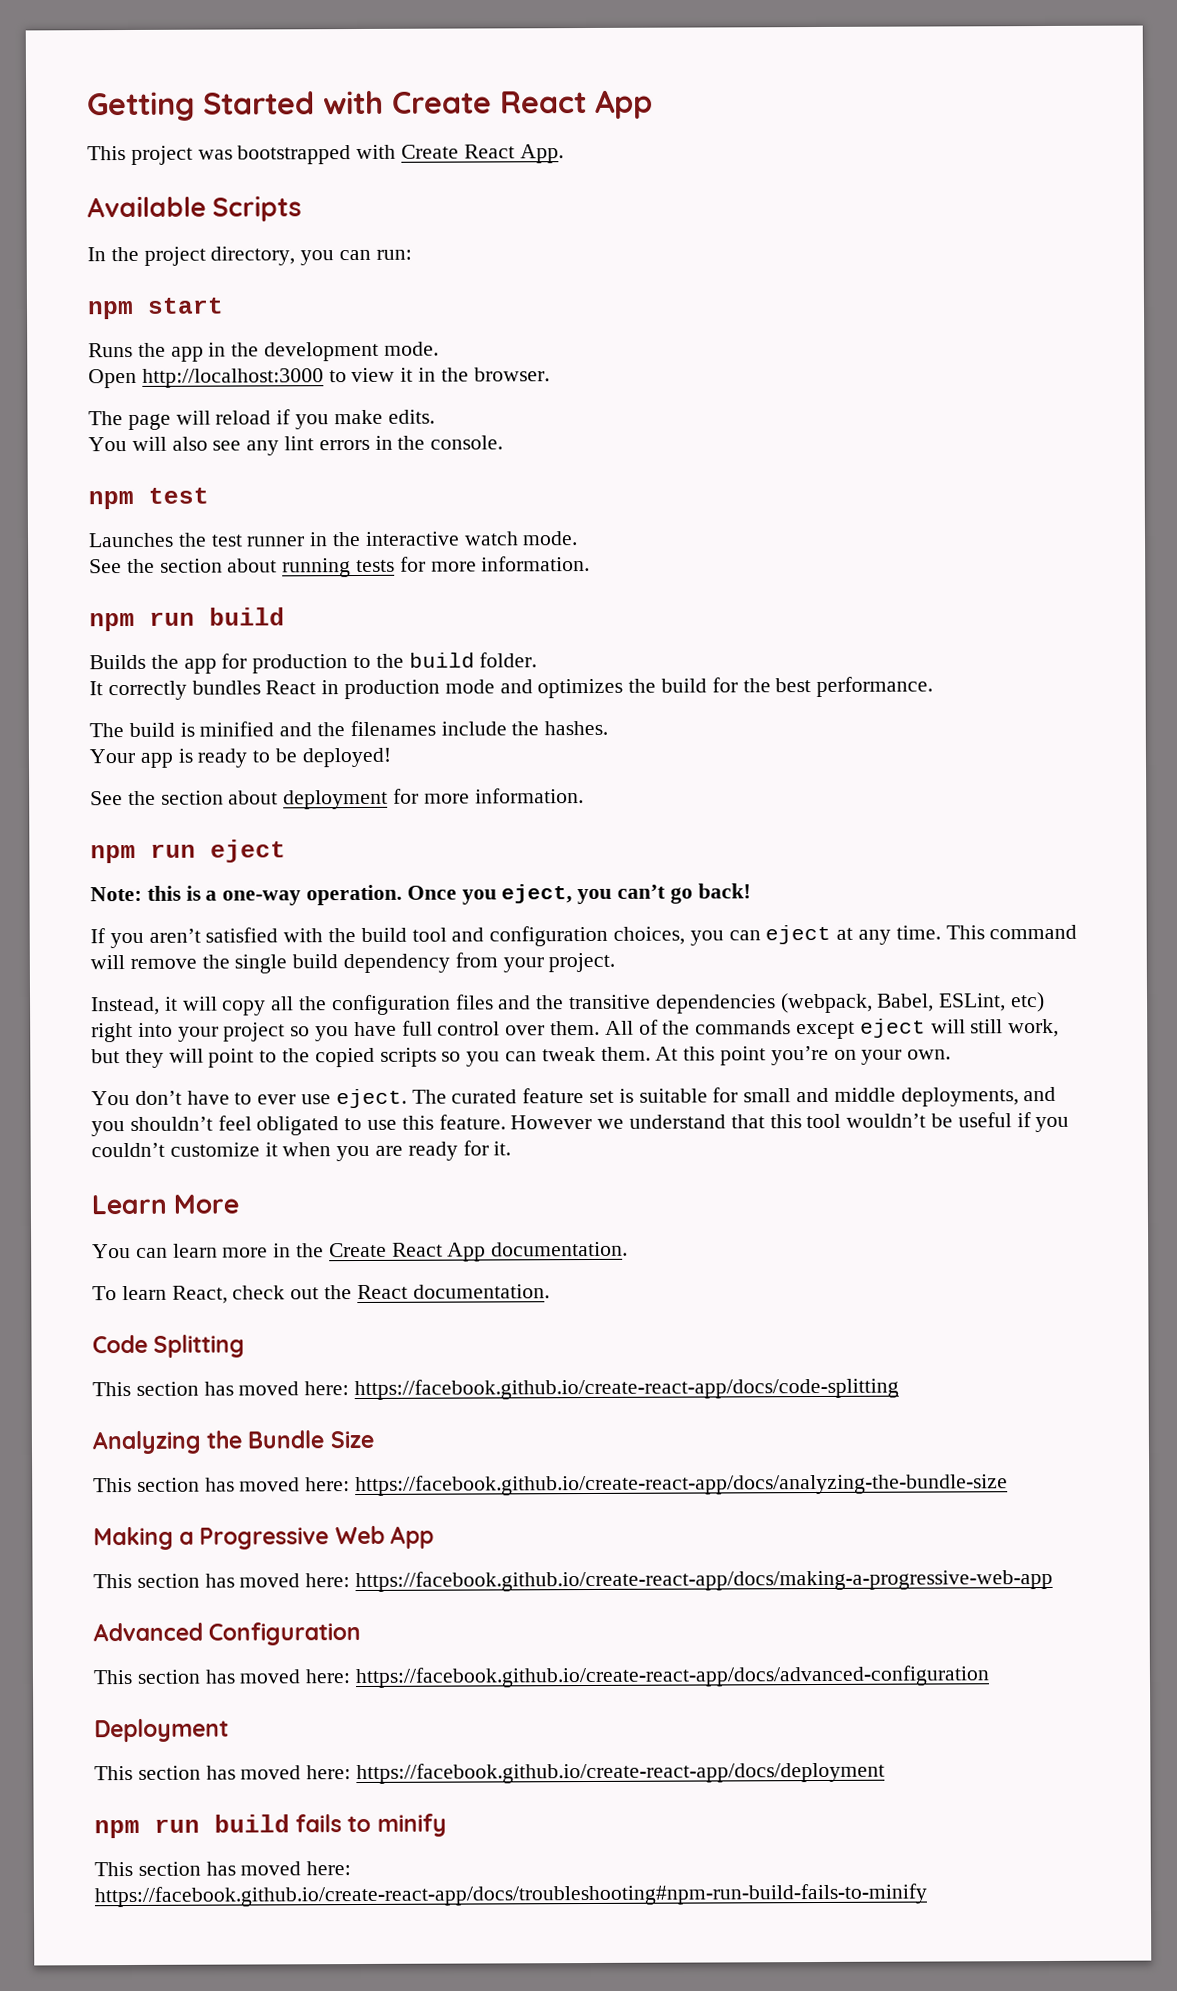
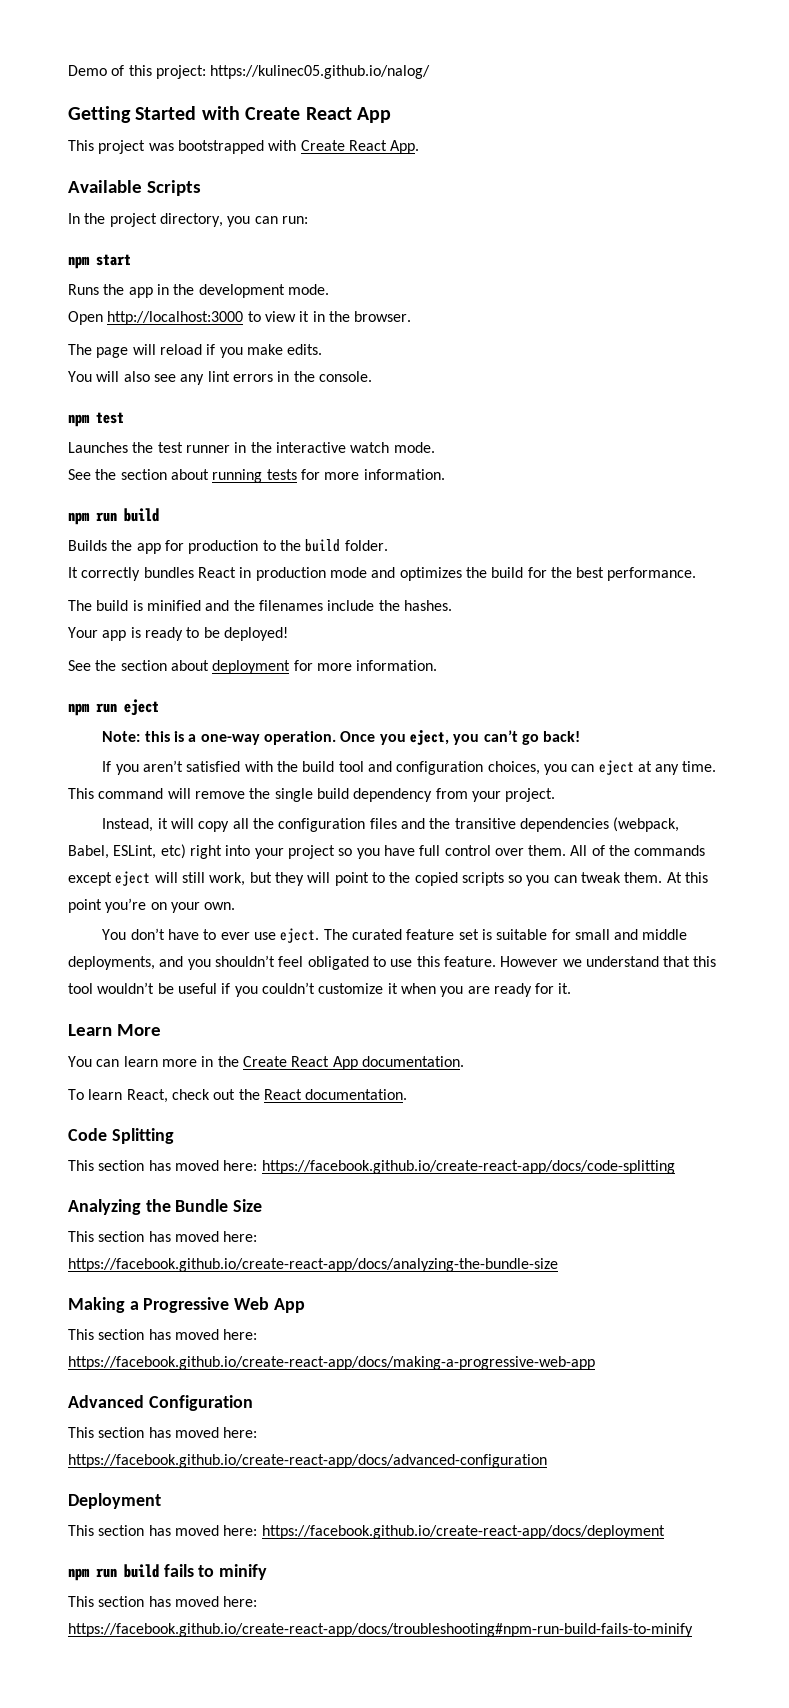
+ Demo of this project: https://kulinec05.github.io/nalog/

